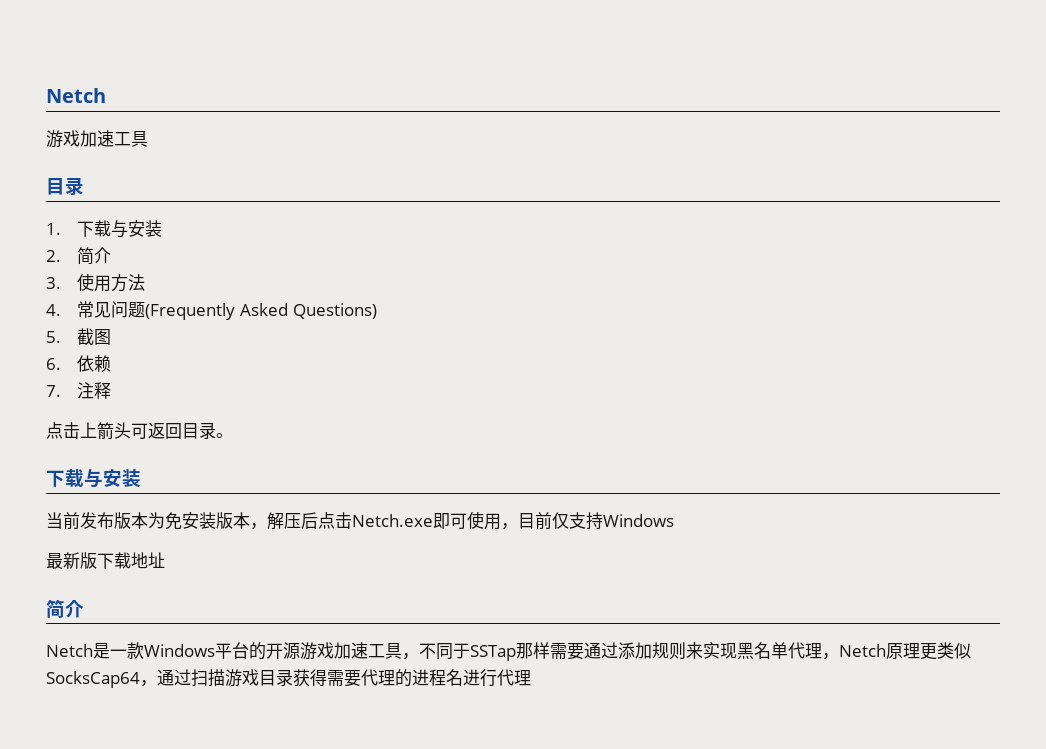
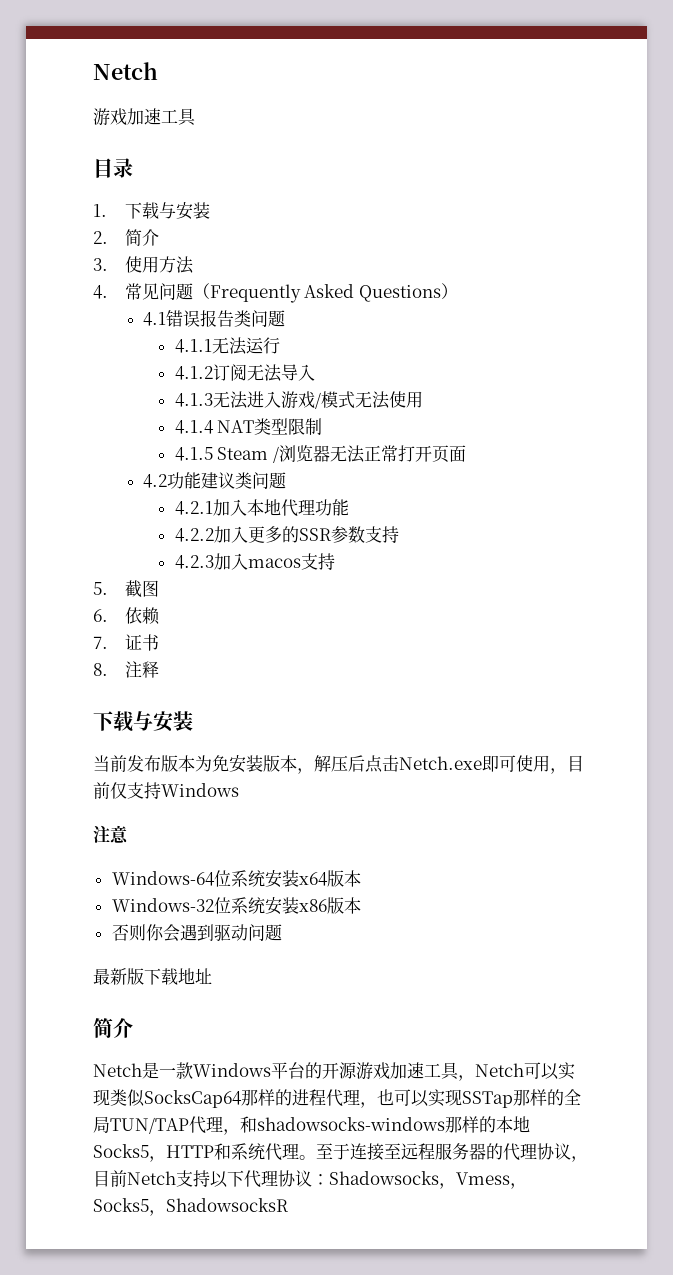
- 4.常见问题(Frequently Asked Questions)
+ 4.常见问题（Frequently Asked Questions）
+ 4.1错误报告类问题
+ 4.1.1无法运行
+ 4.1.2订阅无法导入
+ 4.1.3无法进入游戏/模式无法使用
+ 4.1.4 NAT类型限制
+ 4.1.5 Steam /浏览器无法正常打开页面
+ 4.2功能建议类问题
+ 4.2.1加入本地代理功能
+ 4.2.2加入更多的SSR参数支持
+ 4.2.3加入macos支持
- 7.注释
+ 7.证书
+ 8.注释
- 点击上箭头可返回目录。
+ 注意
+ Windows-64位系统安装x64版本
+ Windows-32位系统安装x86版本
+ 否则你会遇到驱动问题
- Netch是一款Windows平台的开源游戏加速工具，不同于SSTap那样需要通过添加规则来实现黑名单代理，Netch原理更类似SocksCap64，通过扫描游戏目录获得需要代理的进程名进行代理
+ Netch是一款Windows平台的开源游戏加速工具，Netch可以实现类似SocksCap64那样的进程代理，也可以实现SSTap那样的全局TUN/TAP代理，和shadowsocks-windows那样的本地Socks5，HTTP和系统代理。至于连接至远程服务器的代理协议，目前Netch支持以下代理协议：Shadowsocks，Vmess，Socks5，ShadowsocksR

